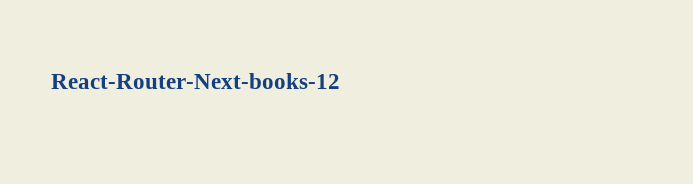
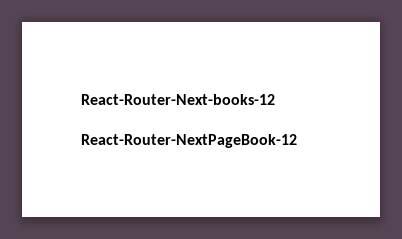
+ React-Router-NextPageBook-12

